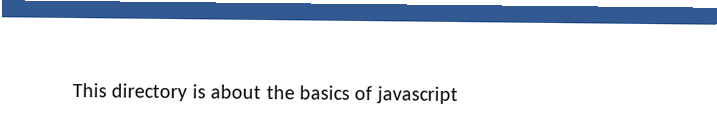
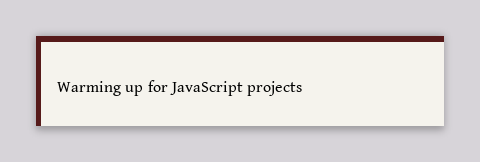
- This directory is about the basics of javascript
+ Warming up for JavaScript projects

